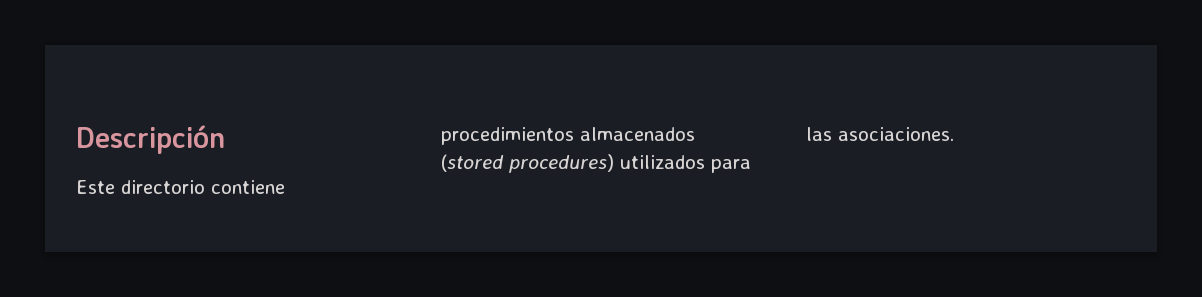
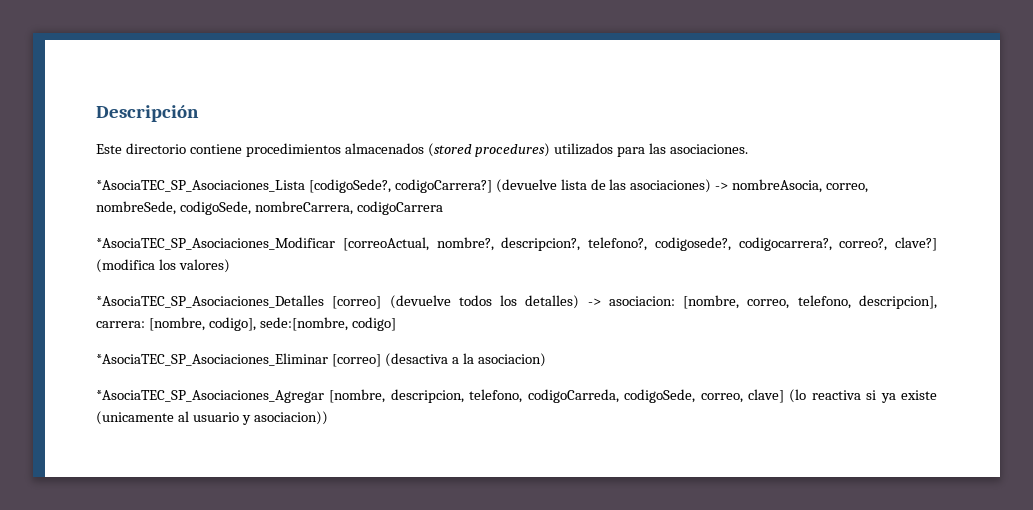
+ *AsociaTEC_SP_Asociaciones_Lista [codigoSede?, codigoCarrera?] (devuelve lista de las asociaciones) -> nombreAsocia, correo, nombreSede, codigoSede, nombreCarrera, codigoCarrera
+ *AsociaTEC_SP_Asociaciones_Modificar [correoActual, nombre?, descripcion?, telefono?, codigosede?, codigocarrera?, correo?, clave?] (modifica los valores)
+ *AsociaTEC_SP_Asociaciones_Detalles [correo] (devuelve todos los detalles) -> asociacion: [nombre, correo, telefono, descripcion], carrera: [nombre, codigo], sede:[nombre, codigo]
+ *AsociaTEC_SP_Asociaciones_Eliminar [correo] (desactiva a la asociacion)
+ *AsociaTEC_SP_Asociaciones_Agregar [nombre, descripcion, telefono, codigoCarreda, codigoSede, correo, clave] (lo reactiva si ya existe (unicamente al usuario y asociacion))

